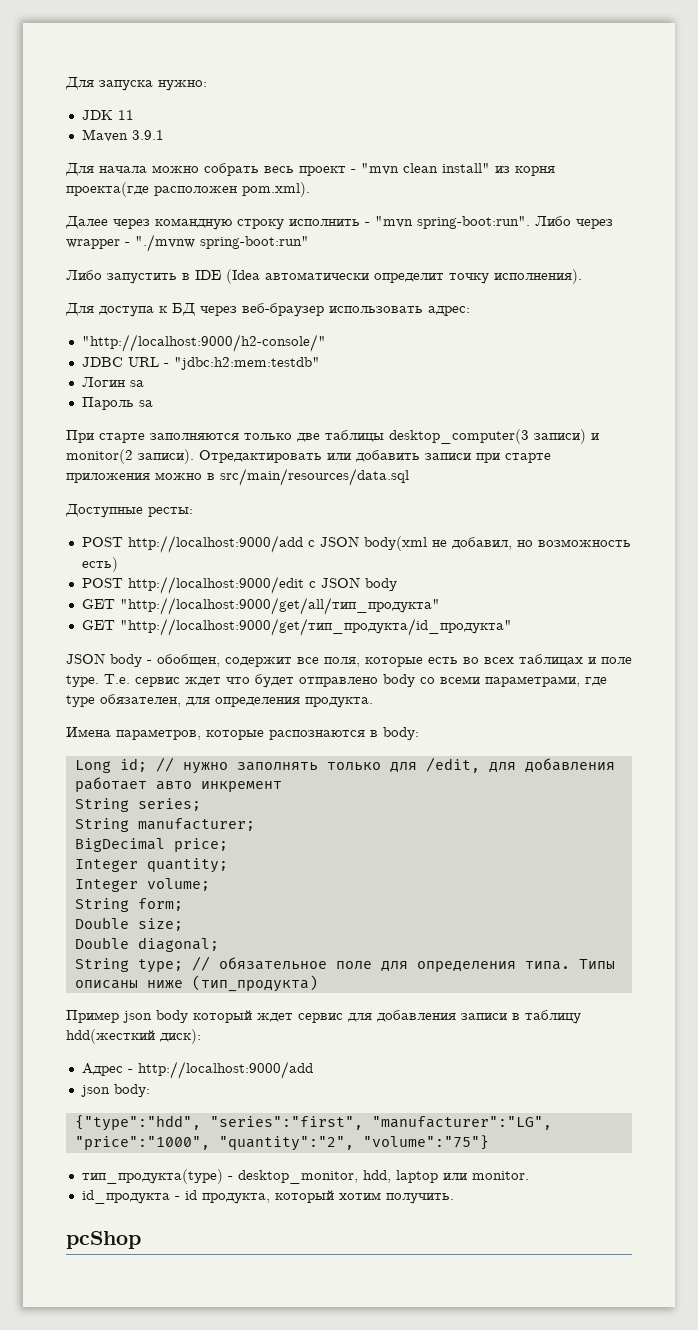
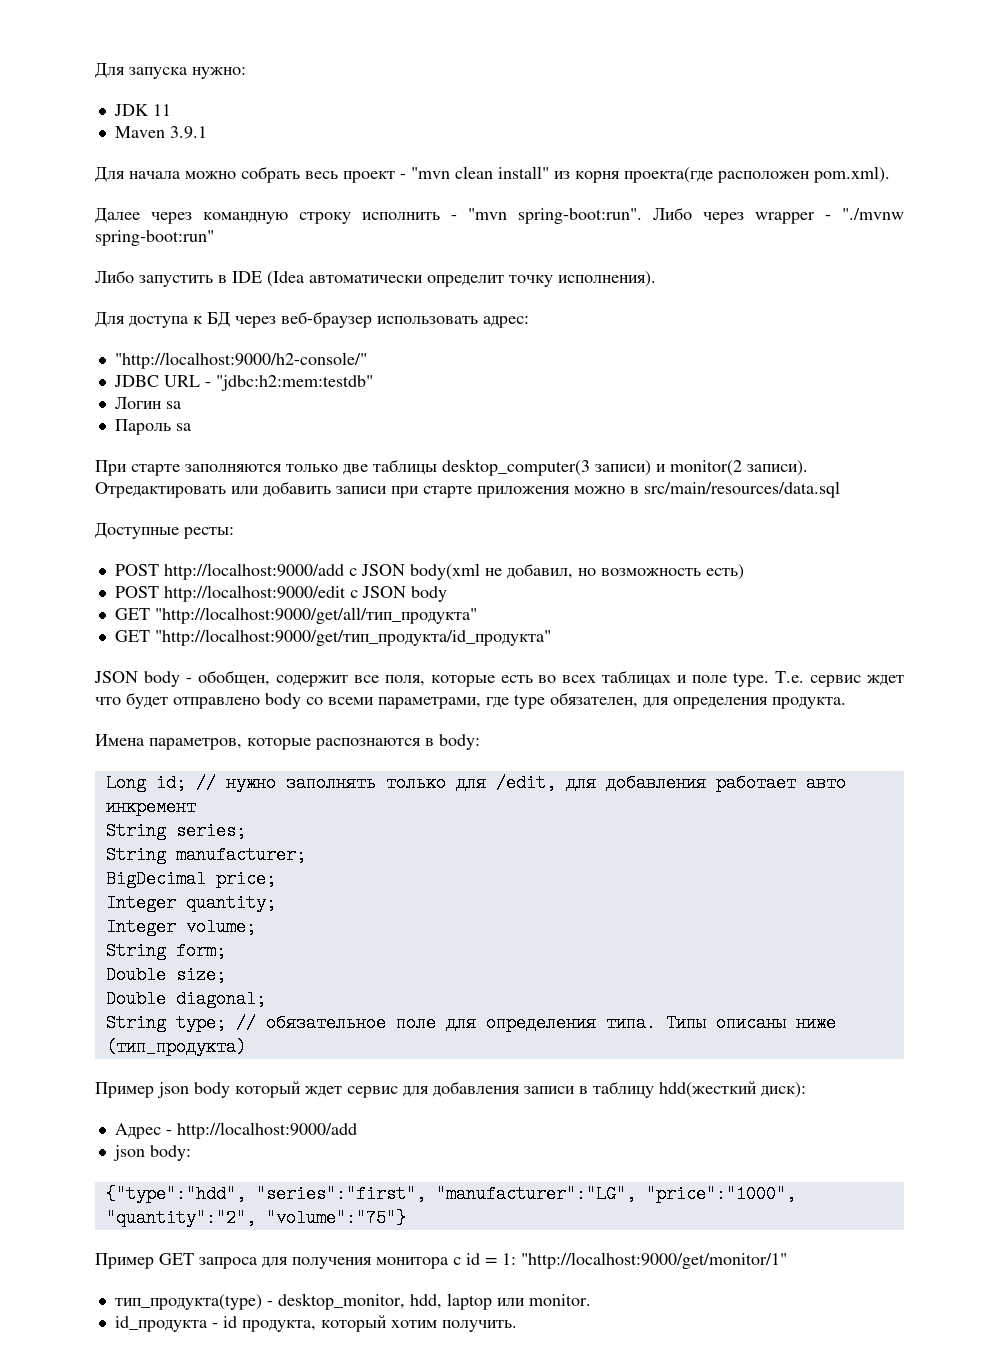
+ Пример GET запроса для получения монитора с id = 1: "http://localhost:9000/get/monitor/1"
- pcShop

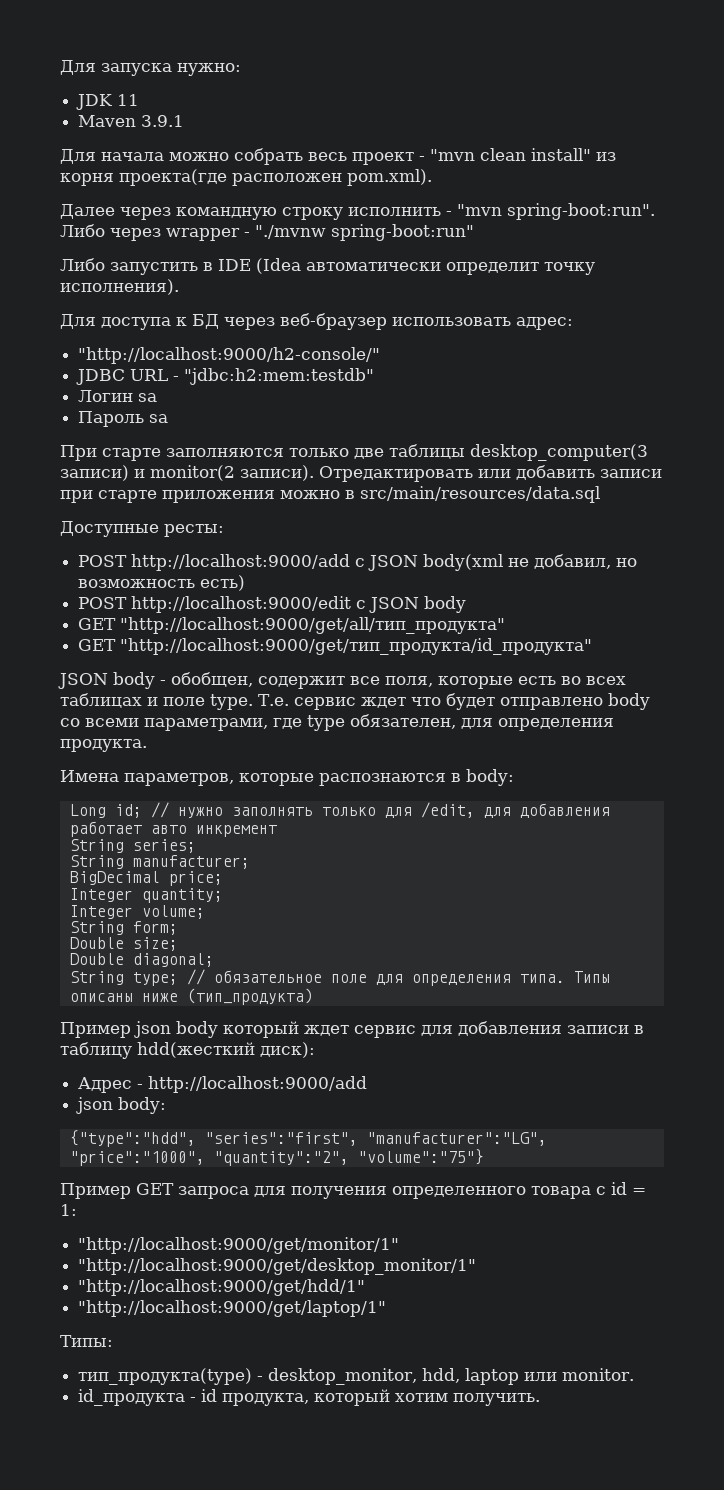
- Пример GET запроса для получения монитора с id = 1: "http://localhost:9000/get/monitor/1"
+ Пример GET запроса для получения определенного товара с id = 1:
+ "http://localhost:9000/get/monitor/1"
+ "http://localhost:9000/get/desktop_monitor/1"
+ "http://localhost:9000/get/hdd/1"
+ "http://localhost:9000/get/laptop/1"
+ Типы:

